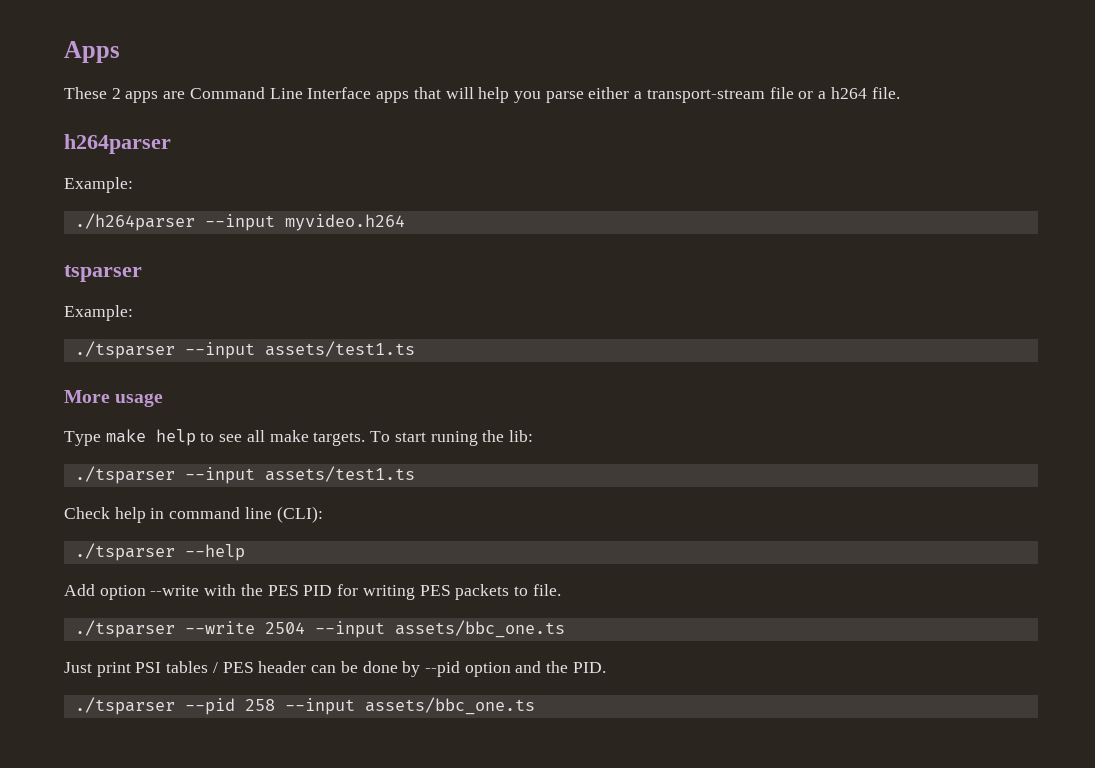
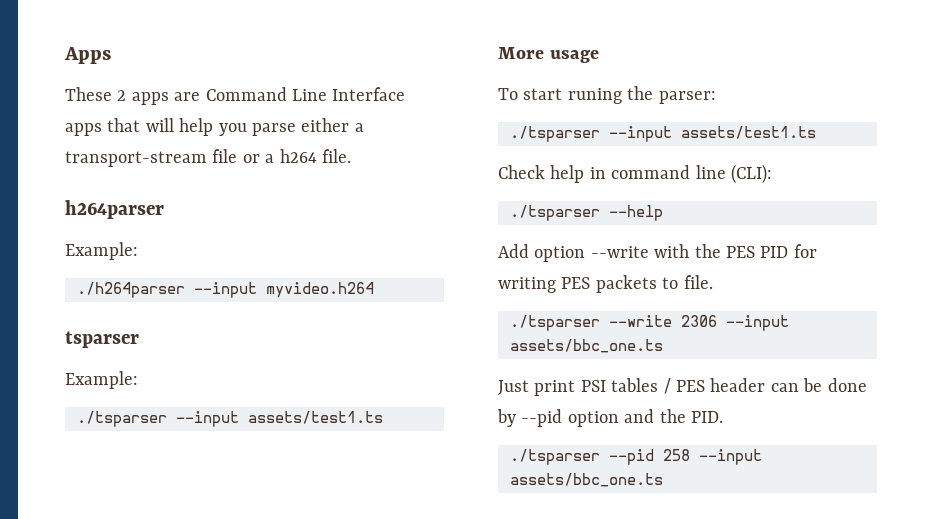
- Type make help to see all make targets. To start runing the lib:
+ To start runing the parser:
- ./tsparser --write 2504 --input assets/bbc_one.ts
+ ./tsparser --write 2306 --input assets/bbc_one.ts

